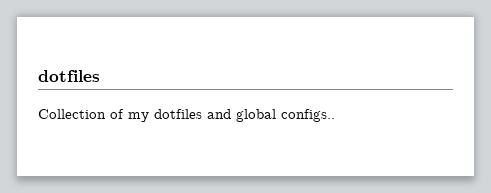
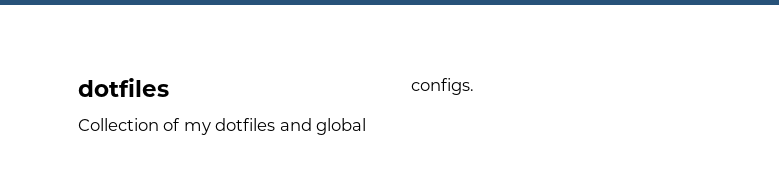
- Collection of my dotfiles and global configs..
+ Collection of my dotfiles and global configs.

